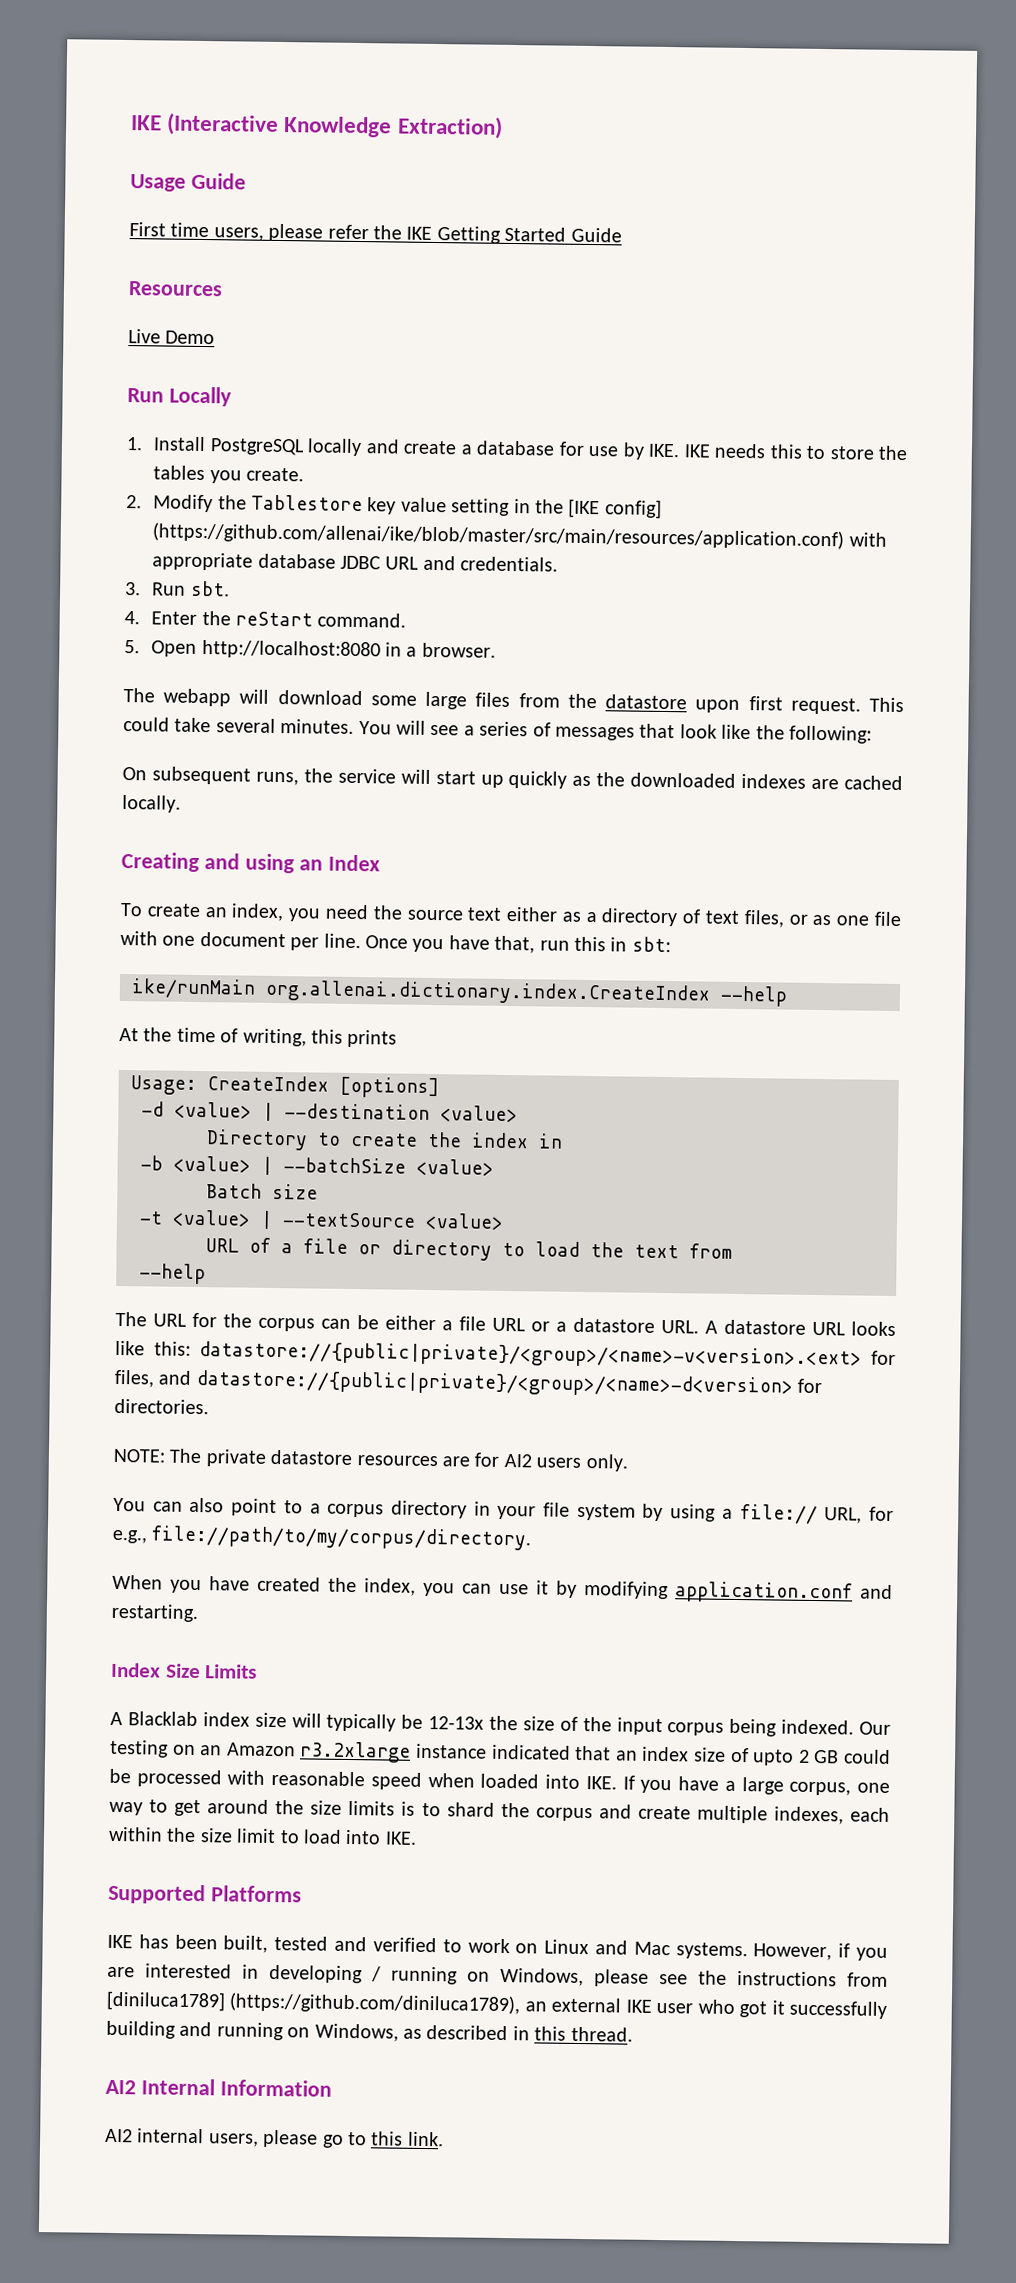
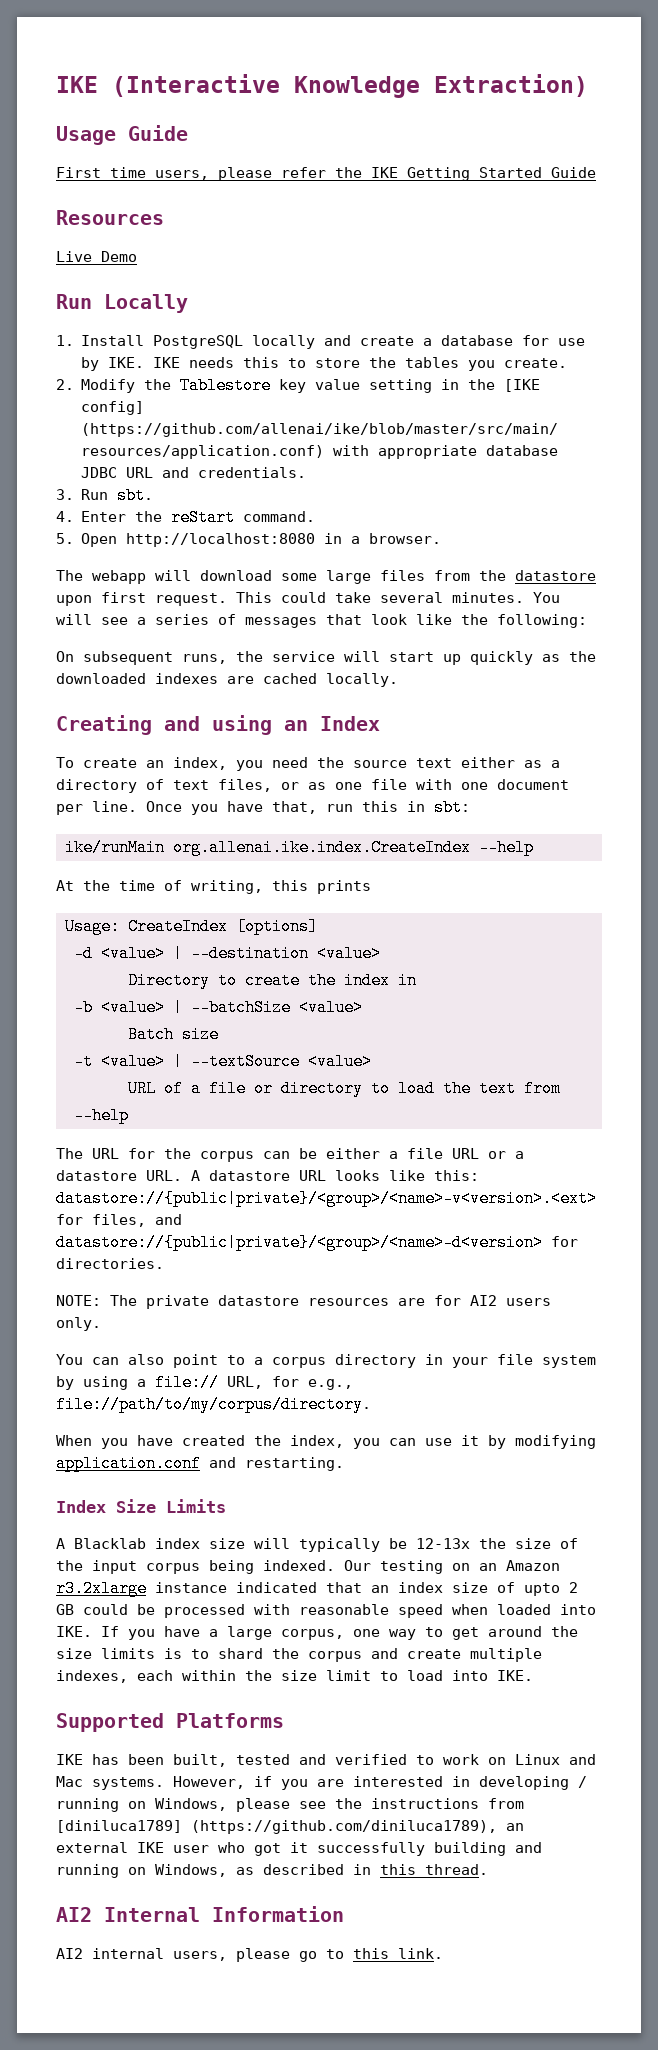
- ike/runMain org.allenai.dictionary.index.CreateIndex --help
+ ike/runMain org.allenai.ike.index.CreateIndex --help

